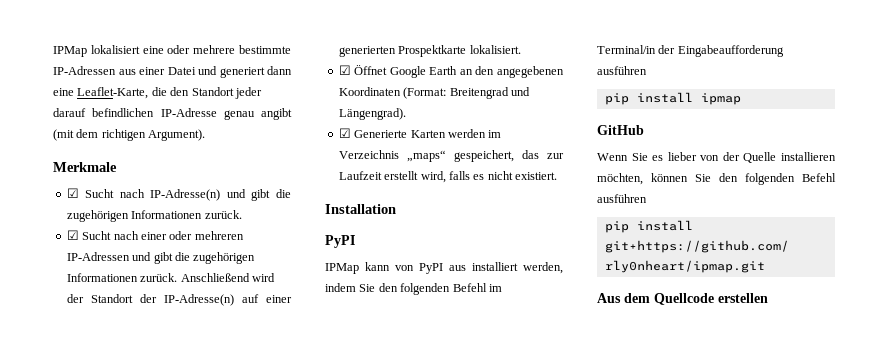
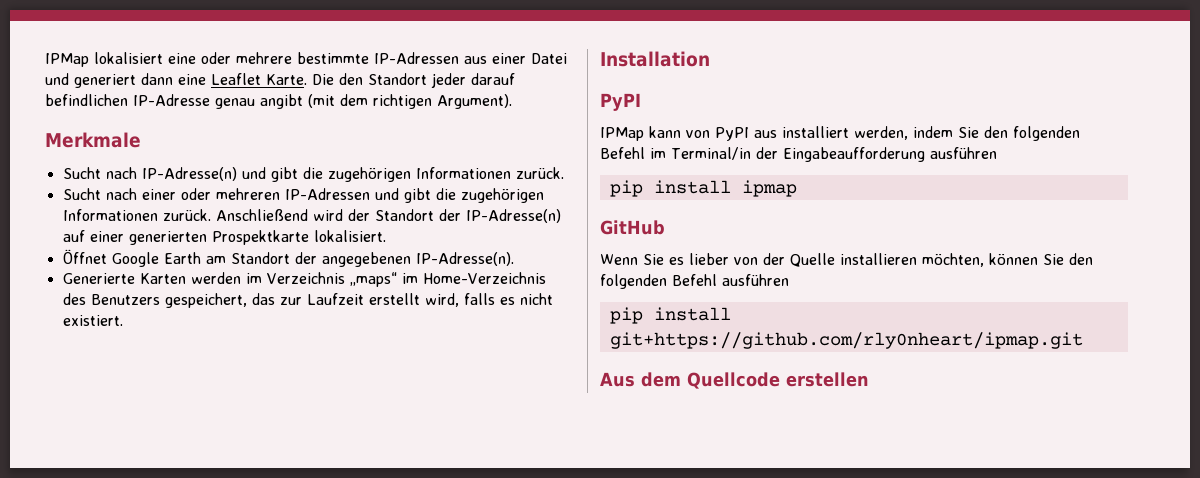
- IPMap lokalisiert eine oder mehrere bestimmte IP-Adressen aus einer Datei und generiert dann eine Leaflet-Karte, die den Standort jeder darauf befindlichen IP-Adresse genau angibt (mit dem richtigen Argument).
+ IPMap lokalisiert eine oder mehrere bestimmte IP-Adressen aus einer Datei und generiert dann eine Leaflet Karte. Die den Standort jeder darauf befindlichen IP-Adresse genau angibt (mit dem richtigen Argument).
- ☑ Sucht nach IP-Adresse(n) und gibt die zugehörigen Informationen zurück.
+ Sucht nach IP-Adresse(n) und gibt die zugehörigen Informationen zurück.
- ☑ Sucht nach einer oder mehreren IP-Adressen und gibt die zugehörigen Informationen zurück.
+ Sucht nach einer oder mehreren IP-Adressen und gibt die zugehörigen Informationen zurück.
- ☑ Öffnet Google Earth an den angegebenen Koordinaten (Format: Breitengrad und Längengrad).
- ☑ Generierte Karten werden im Verzeichnis „maps“ gespeichert, das zur Laufzeit erstellt wird, falls es nicht existiert.
+ Öffnet Google Earth am Standort der angegebenen IP-Adresse(n).
+ Generierte Karten werden im Verzeichnis „maps“ im Home-Verzeichnis des Benutzers gespeichert, das zur Laufzeit erstellt wird, falls es nicht existiert.

